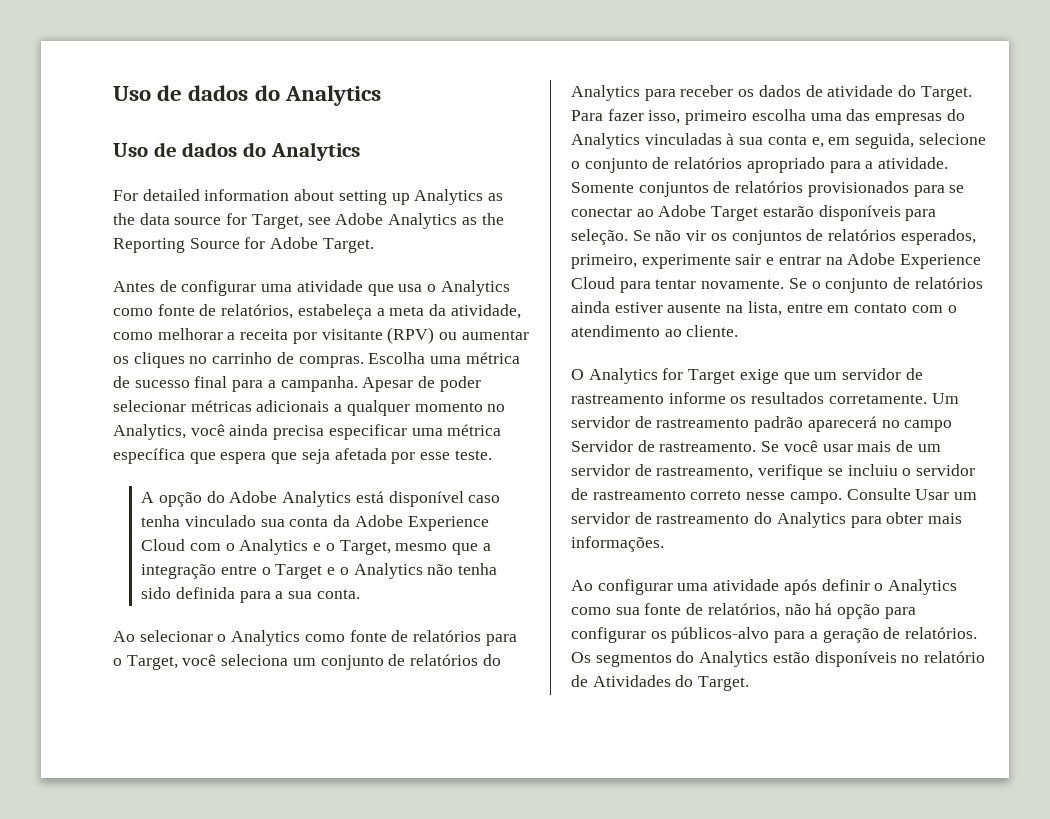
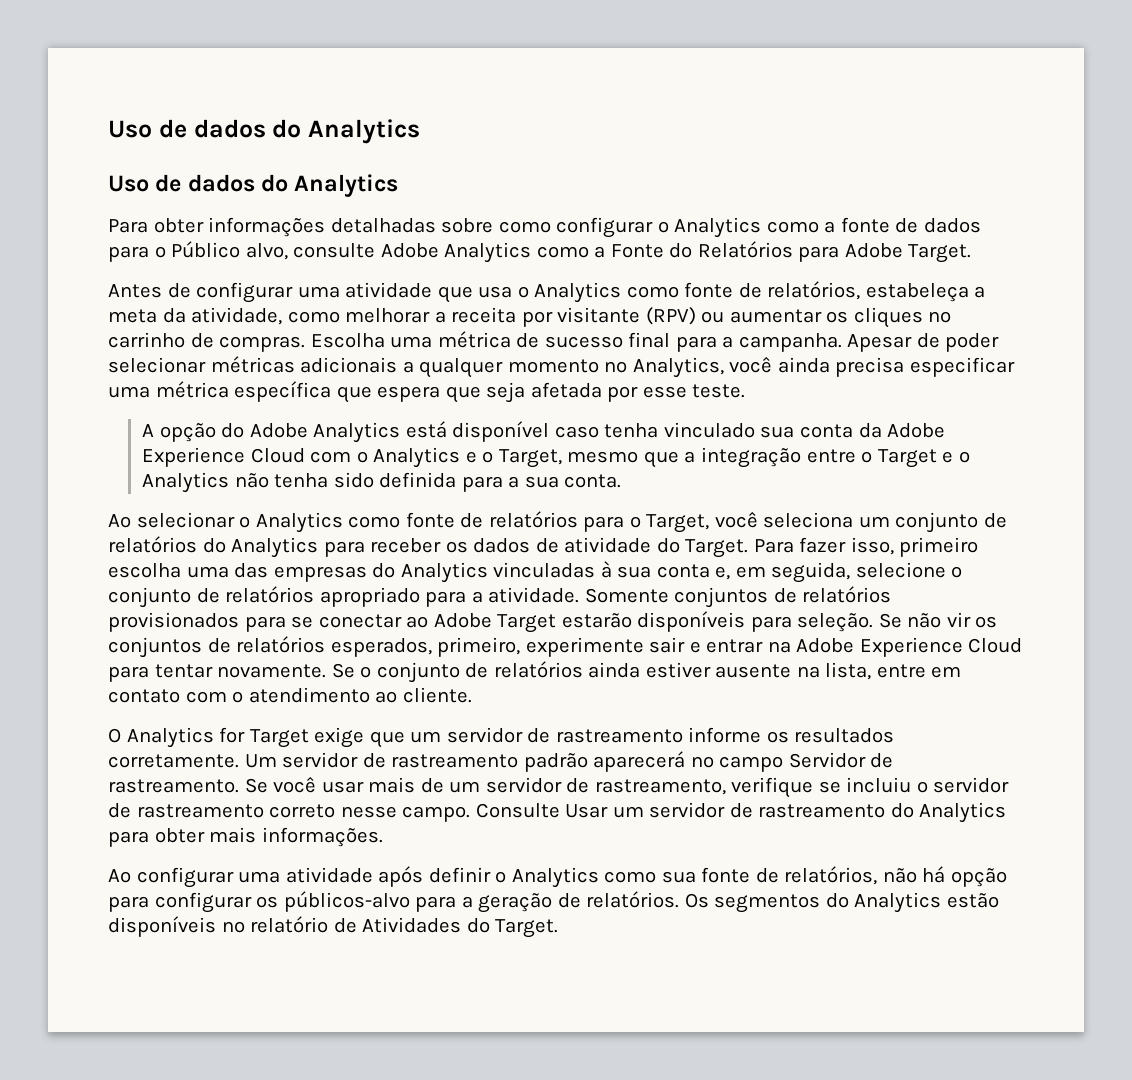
- For detailed information about setting up Analytics as the data source for Target, see Adobe Analytics as the Reporting Source for Adobe Target.
+ Para obter informações detalhadas sobre como configurar o Analytics como a fonte de dados para o Público alvo, consulte Adobe Analytics como a Fonte do Relatórios para Adobe Target.

